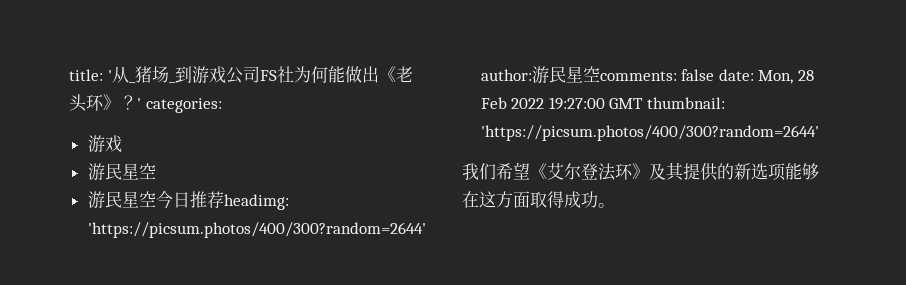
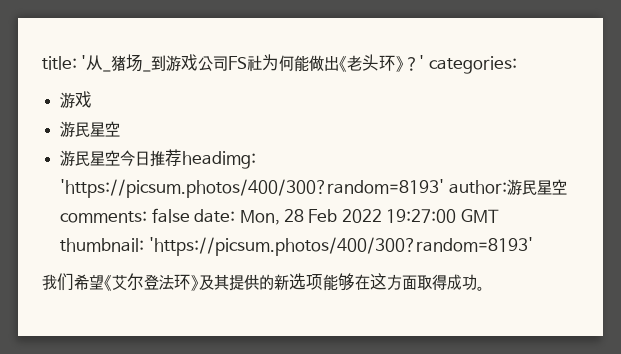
- 游民星空今日推荐headimg: 'https://picsum.photos/400/300?random=2644' author:游民星空comments: false date: Mon, 28 Feb 2022 19:27:00 GMT thumbnail: 'https://picsum.photos/400/300?random=2644'
+ 游民星空今日推荐headimg: 'https://picsum.photos/400/300?random=8193' author:游民星空comments: false date: Mon, 28 Feb 2022 19:27:00 GMT thumbnail: 'https://picsum.photos/400/300?random=8193'

